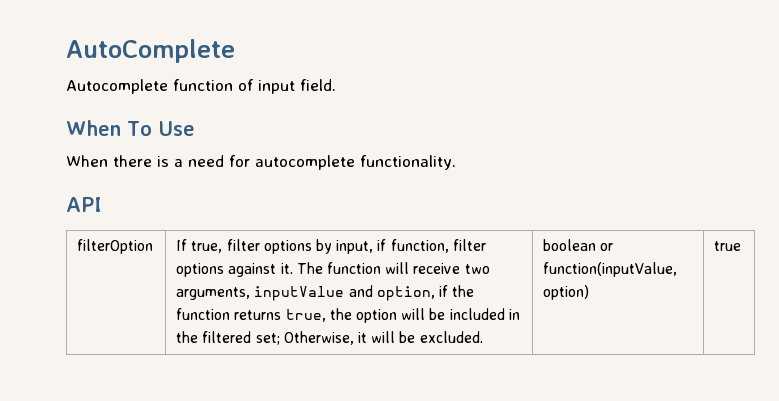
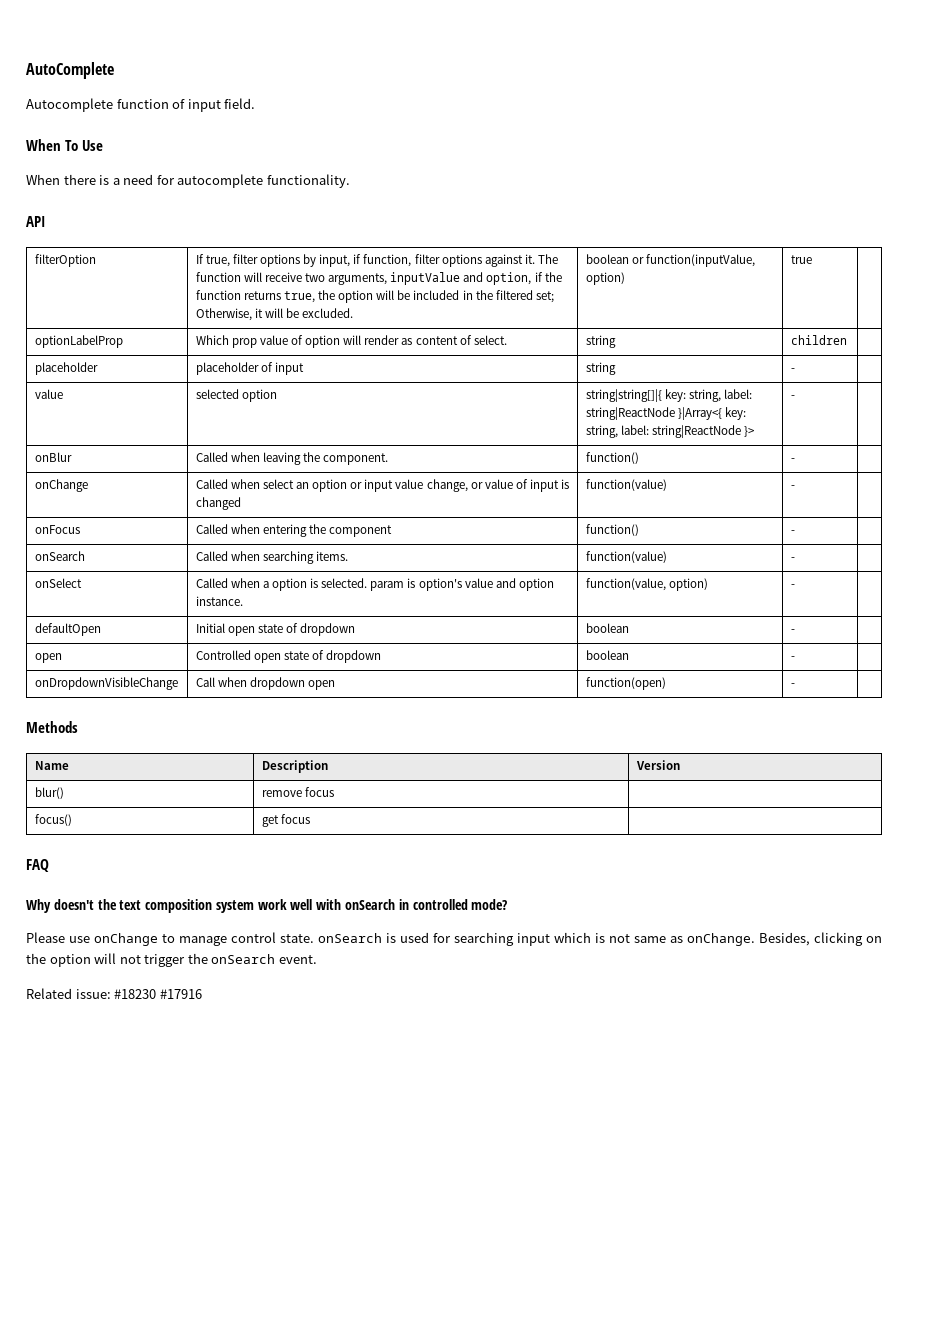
+ optionLabelProp | Which prop value of option will render as content of select. | string | children |
+ placeholder | placeholder of input | string | - |
+ value | selected option | string|string[]|{ key: string, label: string|ReactNode }|Array<{ key: string, label: string|ReactNode }> | - |
+ onBlur | Called when leaving the component. | function() | - |
+ onChange | Called when select an option or input value change, or value of input is changed | function(value) | - |
+ onFocus | Called when entering the component | function() | - |
+ onSearch | Called when searching items. | function(value) | - |
+ onSelect | Called when a option is selected. param is option's value and option instance. | function(value, option) | - |
+ defaultOpen | Initial open state of dropdown | boolean | - |
+ open | Controlled open state of dropdown | boolean | - |
+ onDropdownVisibleChange | Call when dropdown open | function(open) | - |
+ Methods
+ Name | Description | Version
+ blur() | remove focus |
+ focus() | get focus |
+ FAQ
+ Why doesn't the text composition system work well with onSearch in controlled mode?
+ Please use onChange to manage control state. onSearch is used for searching input which is not same as onChange. Besides, clicking on the option will not trigger the onSearch event.
+ Related issue: #18230 #17916

